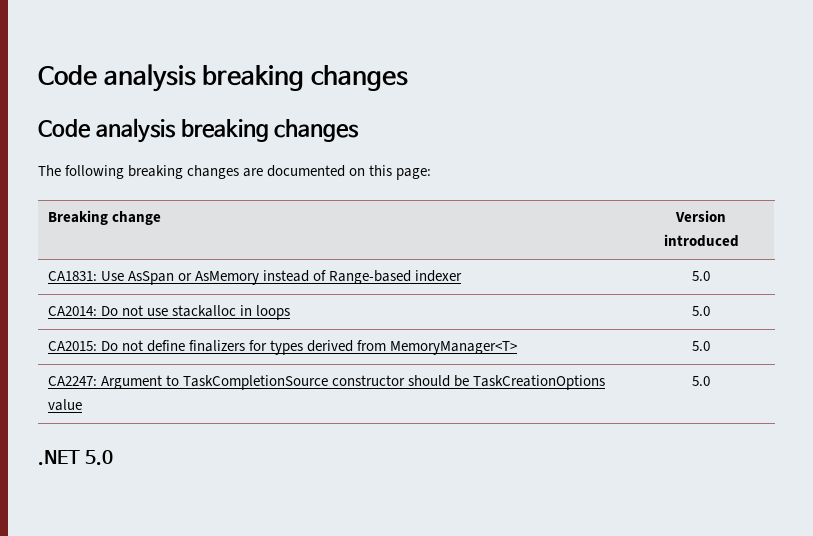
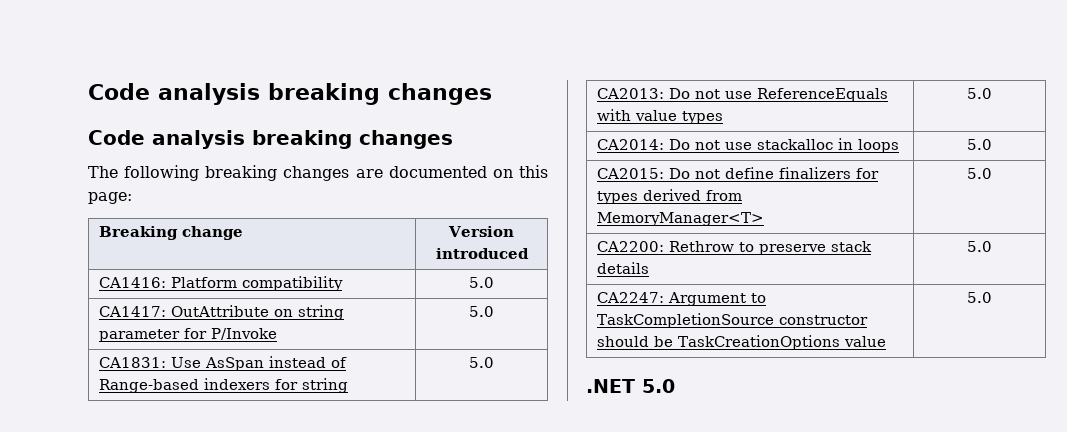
+ CA1416: Platform compatibility | 5.0
+ CA1417: OutAttribute on string parameter for P/Invoke | 5.0
- CA1831: Use AsSpan or AsMemory instead of Range-based indexer | 5.0
+ CA1831: Use AsSpan instead of Range-based indexers for string | 5.0
+ CA2013: Do not use ReferenceEquals with value types | 5.0
+ CA2200: Rethrow to preserve stack details | 5.0

